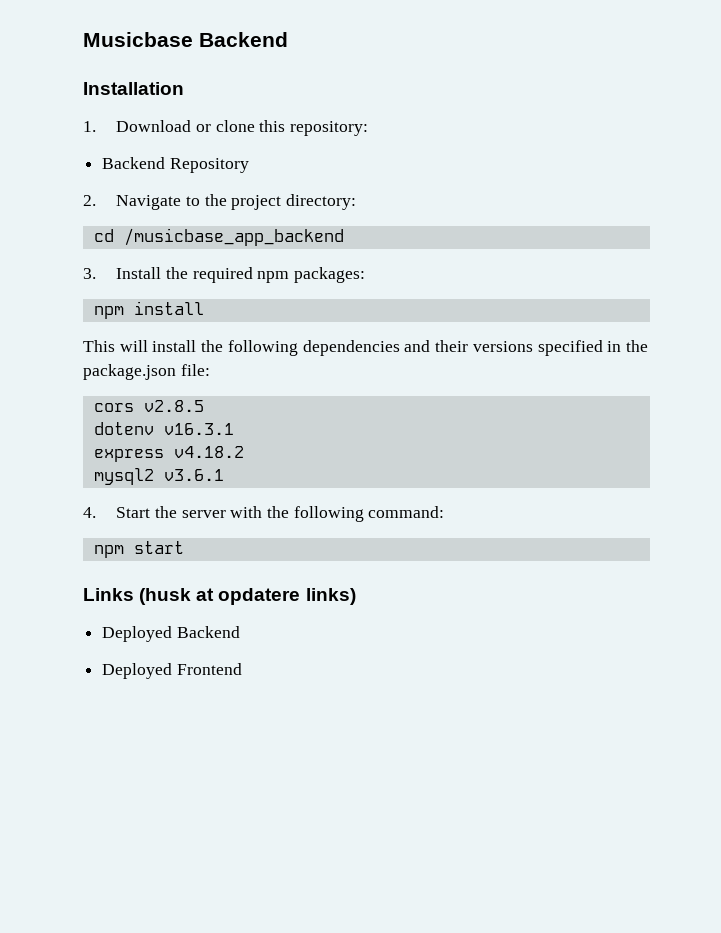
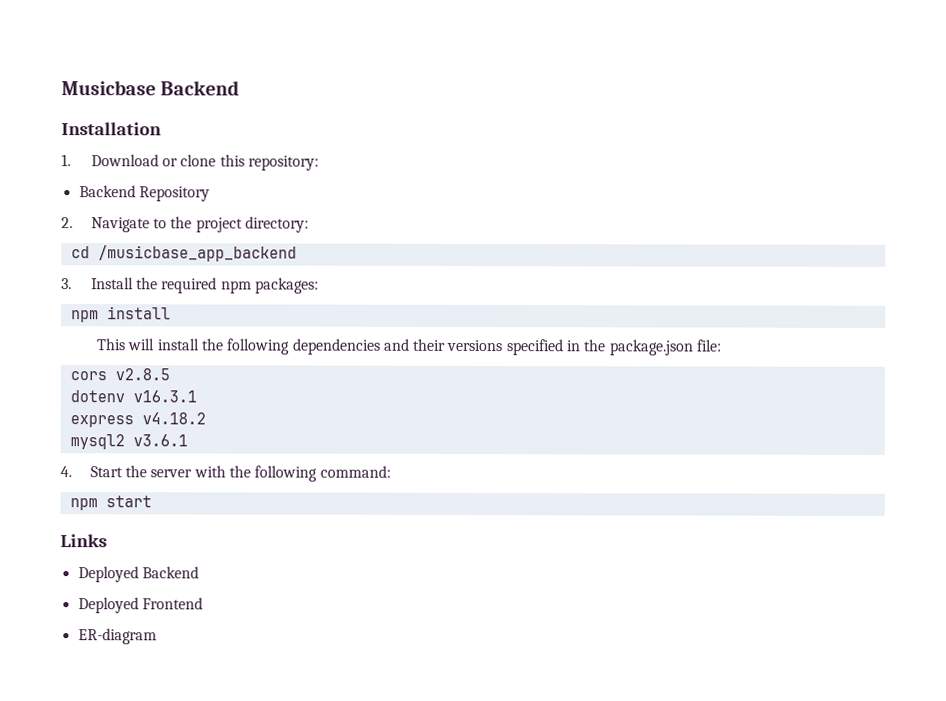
- Links (husk at opdatere links)
+ Links
+ ER-diagram

